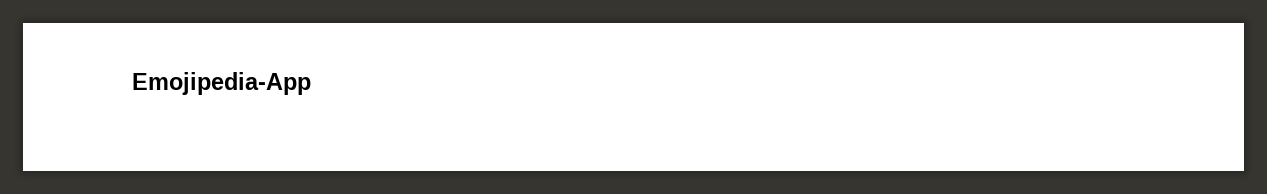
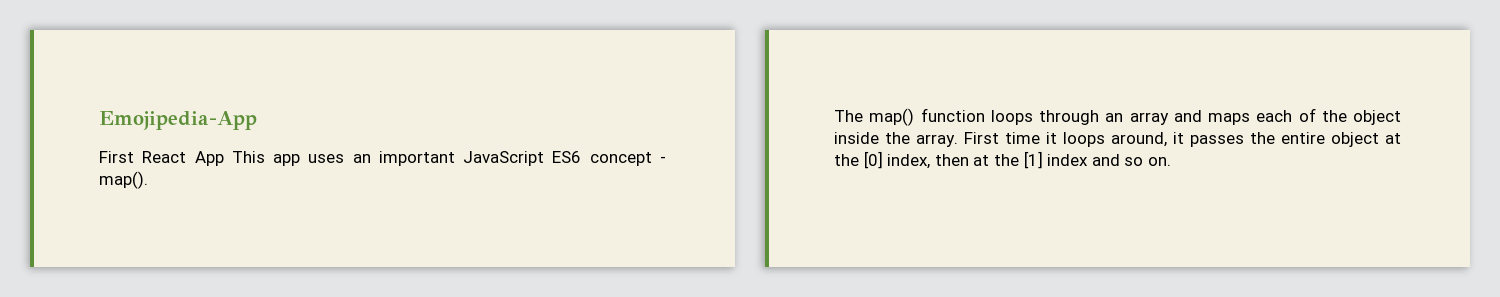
+ First React App This app uses an important JavaScript ES6 concept - map().
+ The map() function loops through an array and maps each of the object inside the array. First time it loops around, it passes the entire object at the [0] index, then at the [1] index and so on.

